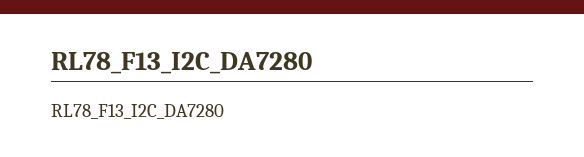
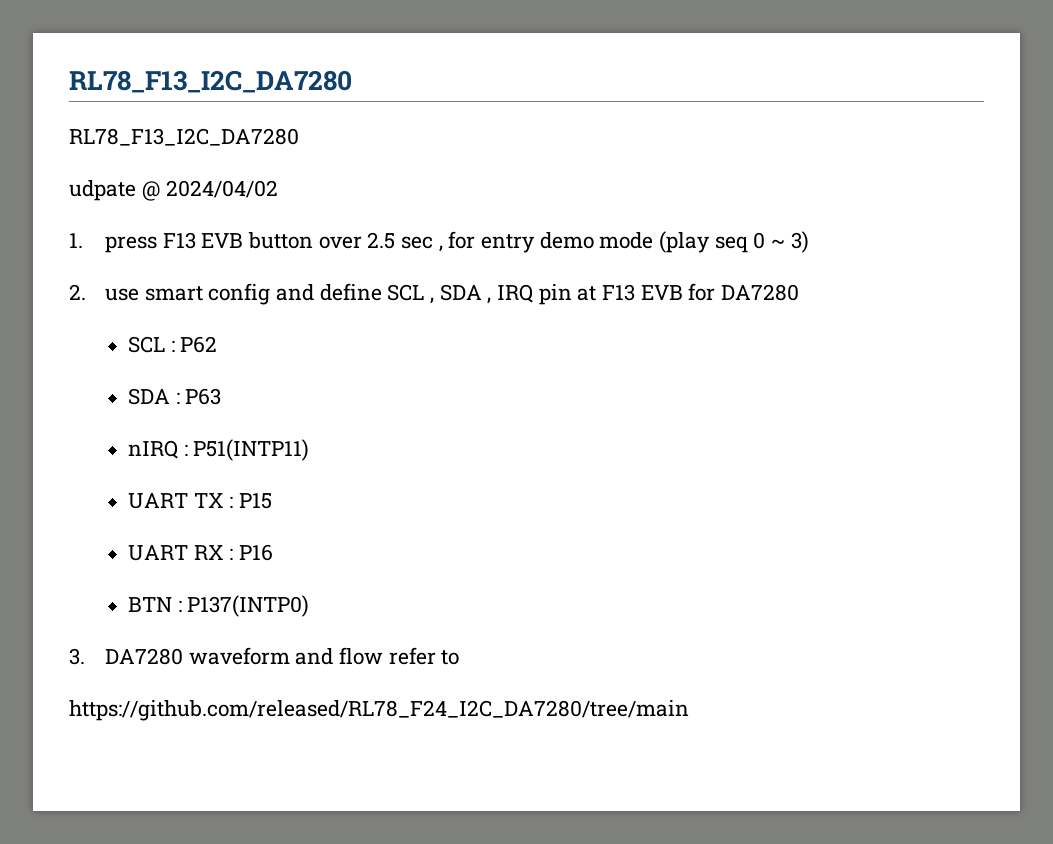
+ udpate @ 2024/04/02
+ 1. press F13 EVB button over 2.5 sec , for entry demo mode (play seq 0 ~ 3)
+ 2. use smart config and define SCL , SDA , IRQ pin at F13 EVB for DA7280
+ SCL : P62
+ SDA : P63
+ nIRQ : P51(INTP11)
+ UART TX : P15
+ UART RX : P16
+ BTN : P137(INTP0)
+ 3. DA7280 waveform and flow refer to
+ https://github.com/released/RL78_F24_I2C_DA7280/tree/main

